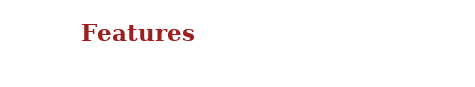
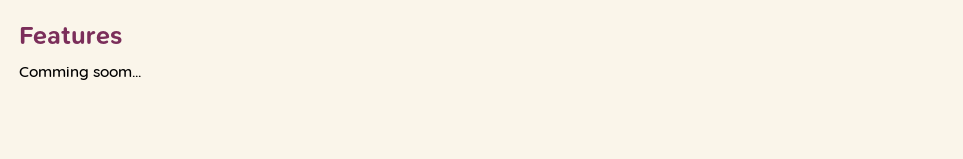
+ Comming soom...

